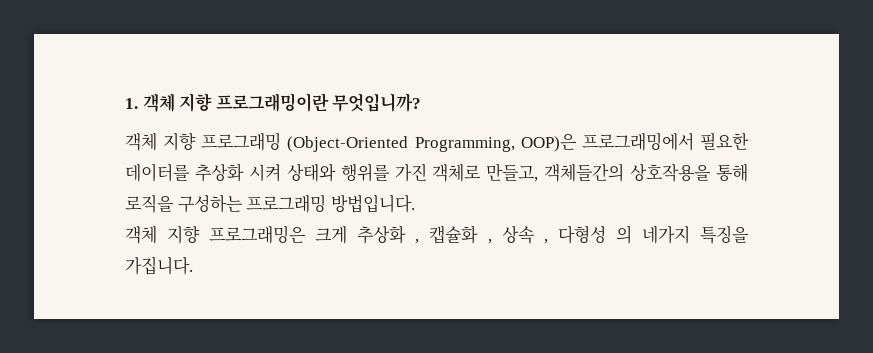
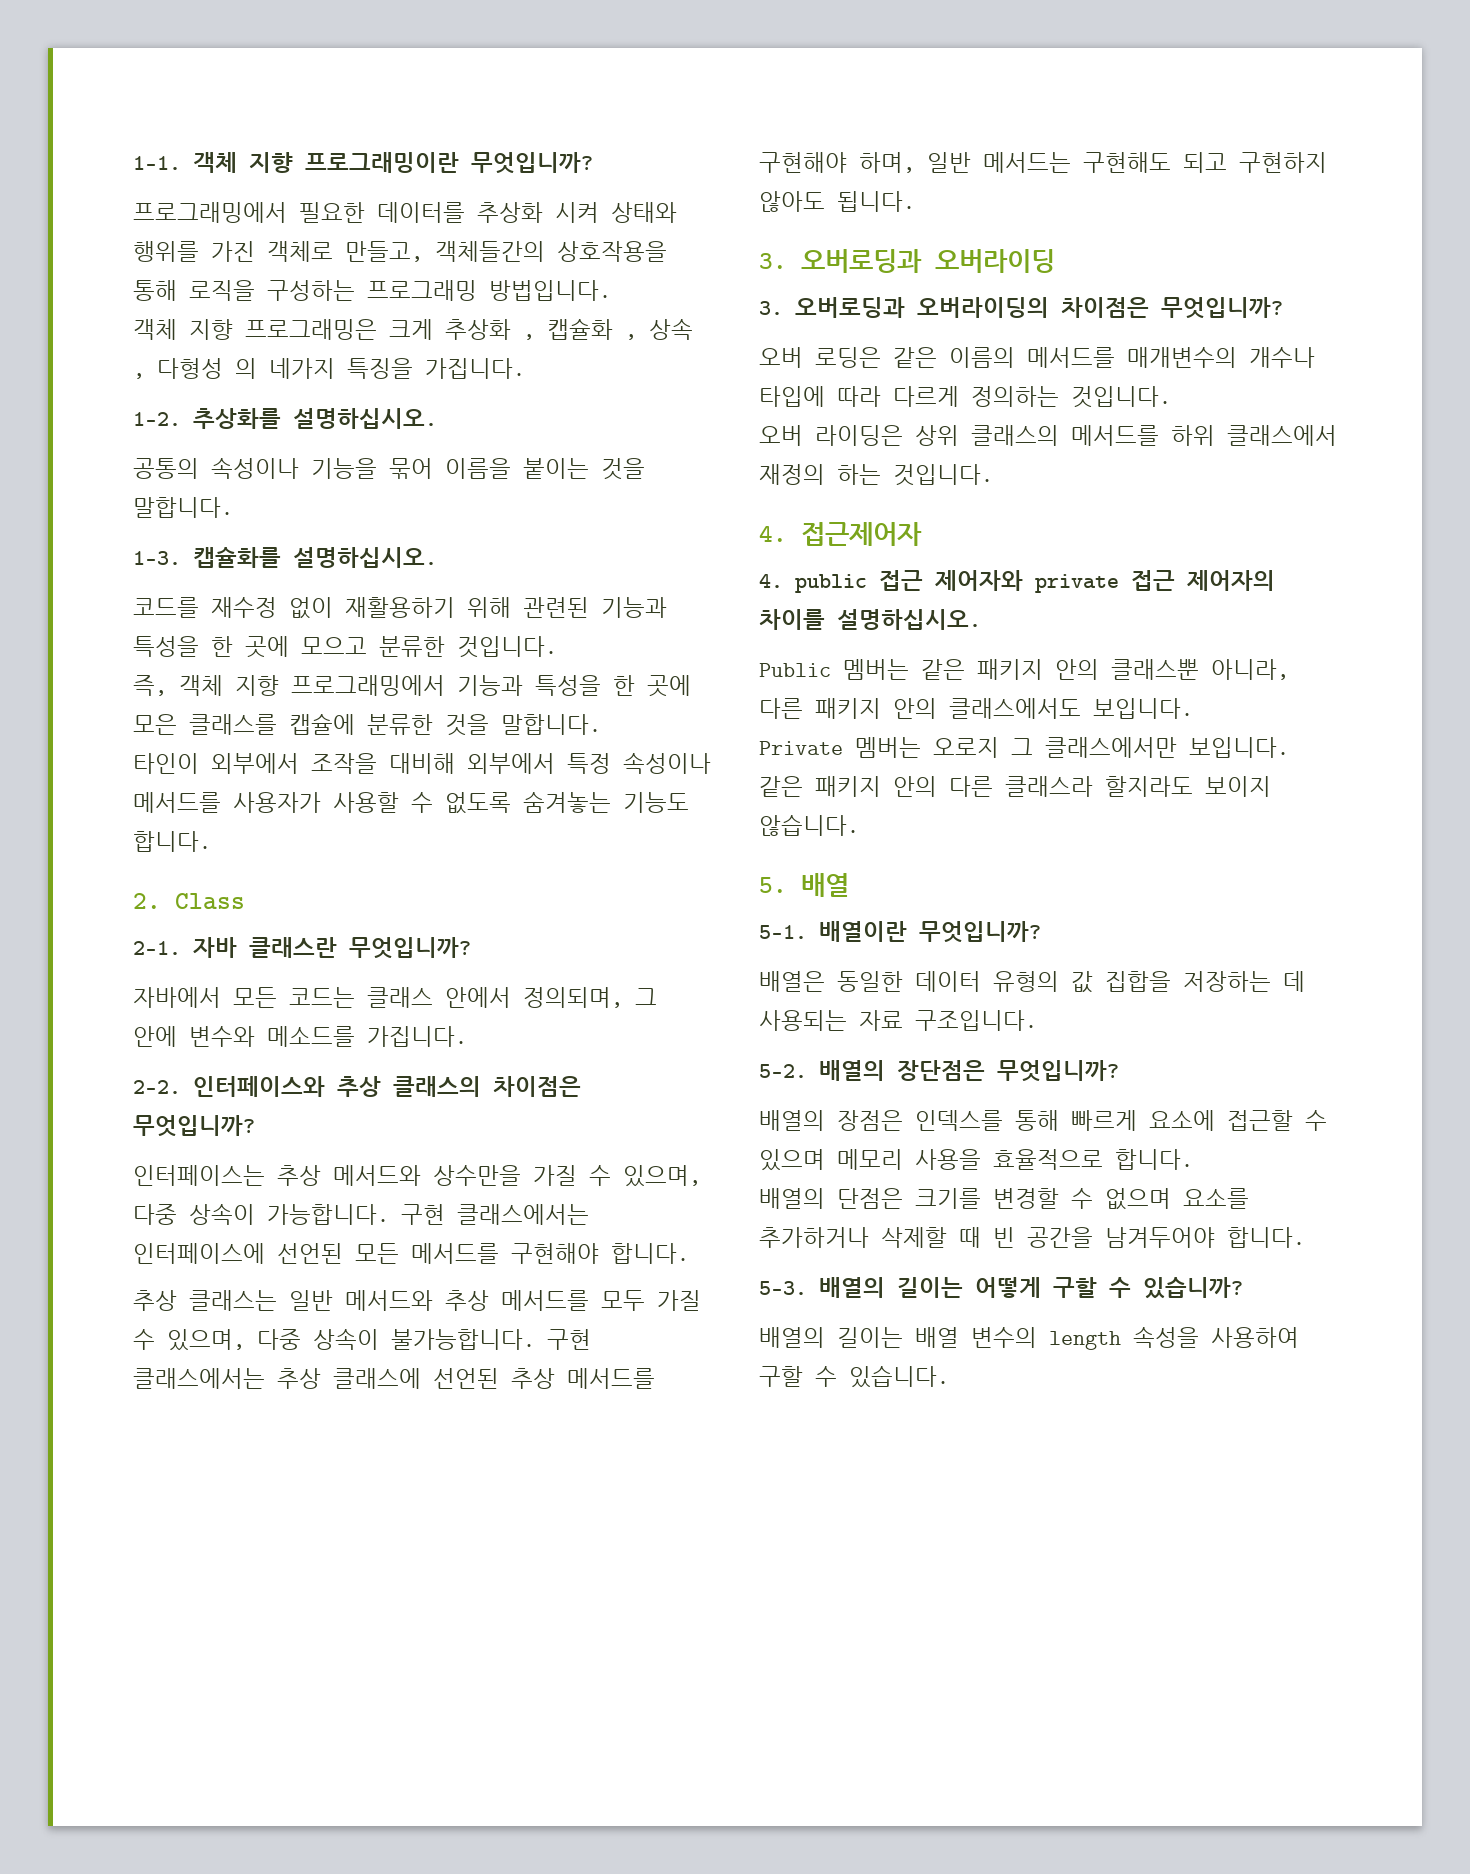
- 1. 객체 지향 프로그래밍이란 무엇입니까?
+ 1-1. 객체 지향 프로그래밍이란 무엇입니까?
- 객체 지향 프로그래밍 (Object-Oriented Programming, OOP)은 프로그래밍에서 필요한 데이터를 추상화 시켜 상태와 행위를 가진 객체로 만들고, 객체들간의 상호작용을 통해 로직을 구성하는 프로그래밍 방법입니다.
+ 프로그래밍에서 필요한 데이터를 추상화 시켜 상태와 행위를 가진 객체로 만들고, 객체들간의 상호작용을 통해 로직을 구성하는 프로그래밍 방법입니다.
+ 1-2. 추상화를 설명하십시오.
+ 공통의 속성이나 기능을 묶어 이름을 붙이는 것을 말합니다.
+ 1-3. 캡슐화를 설명하십시오.
+ 코드를 재수정 없이 재활용하기 위해 관련된 기능과 특성을 한 곳에 모으고 분류한 것입니다.
+ 즉, 객체 지향 프로그래밍에서 기능과 특성을 한 곳에 모은 클래스를 캡슐에 분류한 것을 말합니다.
+ 타인이 외부에서 조작을 대비해 외부에서 특정 속성이나 메서드를 사용자가 사용할 수 없도록 숨겨놓는 기능도 합니다.
+ 2. Class
+ 2-1. 자바 클래스란 무엇입니까?
+ 자바에서 모든 코드는 클래스 안에서 정의되며, 그 안에 변수와 메소드를 가집니다.
+ 2-2. 인터페이스와 추상 클래스의 차이점은 무엇입니까?
+ 인터페이스는 추상 메서드와 상수만을 가질 수 있으며, 다중 상속이 가능합니다. 구현 클래스에서는 인터페이스에 선언된 모든 메서드를 구현해야 합니다.
+ 추상 클래스는 일반 메서드와 추상 메서드를 모두 가질 수 있으며, 다중 상속이 불가능합니다. 구현 클래스에서는 추상 클래스에 선언된 추상 메서드를 구현해야 하며, 일반 메서드는 구현해도 되고 구현하지 않아도 됩니다.
+ 3. 오버로딩과 오버라이딩
+ 3. 오버로딩과 오버라이딩의 차이점은 무엇입니까?
+ 오버 로딩은 같은 이름의 메서드를 매개변수의 개수나 타입에 따라 다르게 정의하는 것입니다.
+ 오버 라이딩은 상위 클래스의 메서드를 하위 클래스에서 재정의 하는 것입니다.
+ 4. 접근제어자
+ 4. public 접근 제어자와 private 접근 제어자의 차이를 설명하십시오.
+ Public 멤버는 같은 패키지 안의 클래스뿐 아니라, 다른 패키지 안의 클래스에서도 보입니다.
+ Private 멤버는 오로지 그 클래스에서만 보입니다. 같은 패키지 안의 다른 클래스라 할지라도 보이지 않습니다.
+ 5. 배열
+ 5-1. 배열이란 무엇입니까?
+ 배열은 동일한 데이터 유형의 값 집합을 저장하는 데 사용되는 자료 구조입니다.
+ 5-2. 배열의 장단점은 무엇입니까?
+ 배열의 장점은 인덱스를 통해 빠르게 요소에 접근할 수 있으며 메모리 사용을 효율적으로 합니다.
+ 배열의 단점은 크기를 변경할 수 없으며 요소를 추가하거나 삭제할 때 빈 공간을 남겨두어야 합니다.
+ 5-3. 배열의 길이는 어떻게 구할 수 있습니까?
+ 배열의 길이는 배열 변수의 length 속성을 사용하여 구할 수 있습니다.

